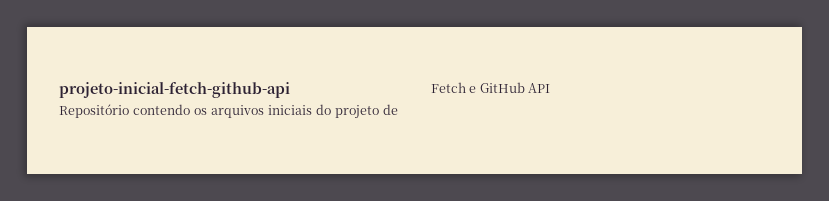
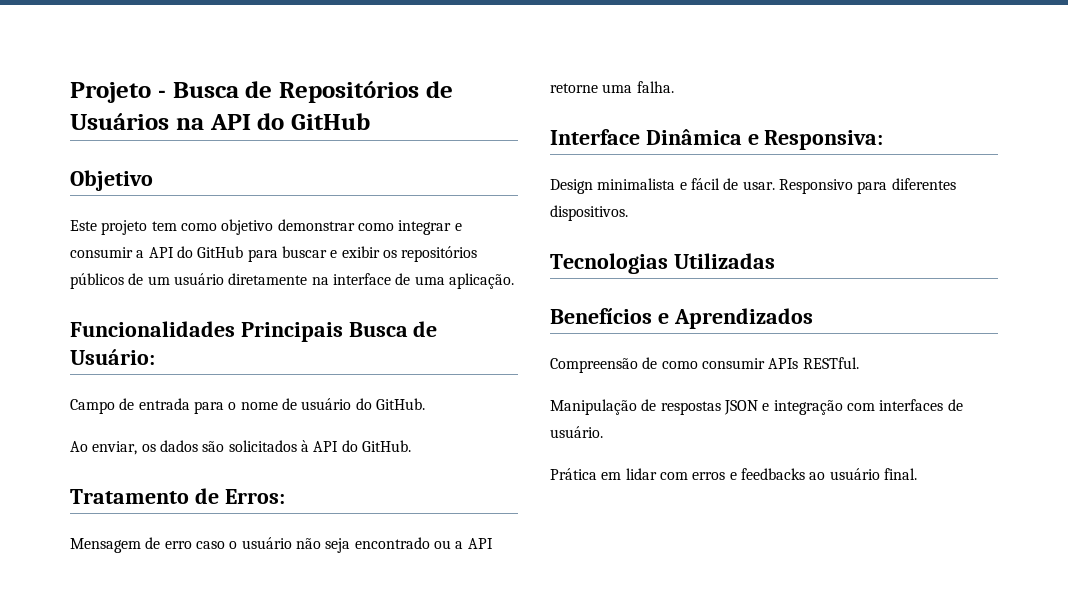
- projeto-inicial-fetch-github-api
- Repositório contendo os arquivos iniciais do projeto de Fetch e GitHub API
+ Projeto - Busca de Repositórios de Usuários na API do GitHub
+ Objetivo
+ Este projeto tem como objetivo demonstrar como integrar e consumir a API do GitHub para buscar e exibir os repositórios públicos de um usuário diretamente na interface de uma aplicação.
+ Funcionalidades Principais Busca de Usuário:
+ Campo de entrada para o nome de usuário do GitHub.
+ Ao enviar, os dados são solicitados à API do GitHub.
+ Tratamento de Erros:
+ Mensagem de erro caso o usuário não seja encontrado ou a API retorne uma falha.
+ Interface Dinâmica e Responsiva:
+ Design minimalista e fácil de usar. Responsivo para diferentes dispositivos.
+ Tecnologias Utilizadas
+ Benefícios e Aprendizados
+ Compreensão de como consumir APIs RESTful.
+ Manipulação de respostas JSON e integração com interfaces de usuário.
+ Prática em lidar com erros e feedbacks ao usuário final.

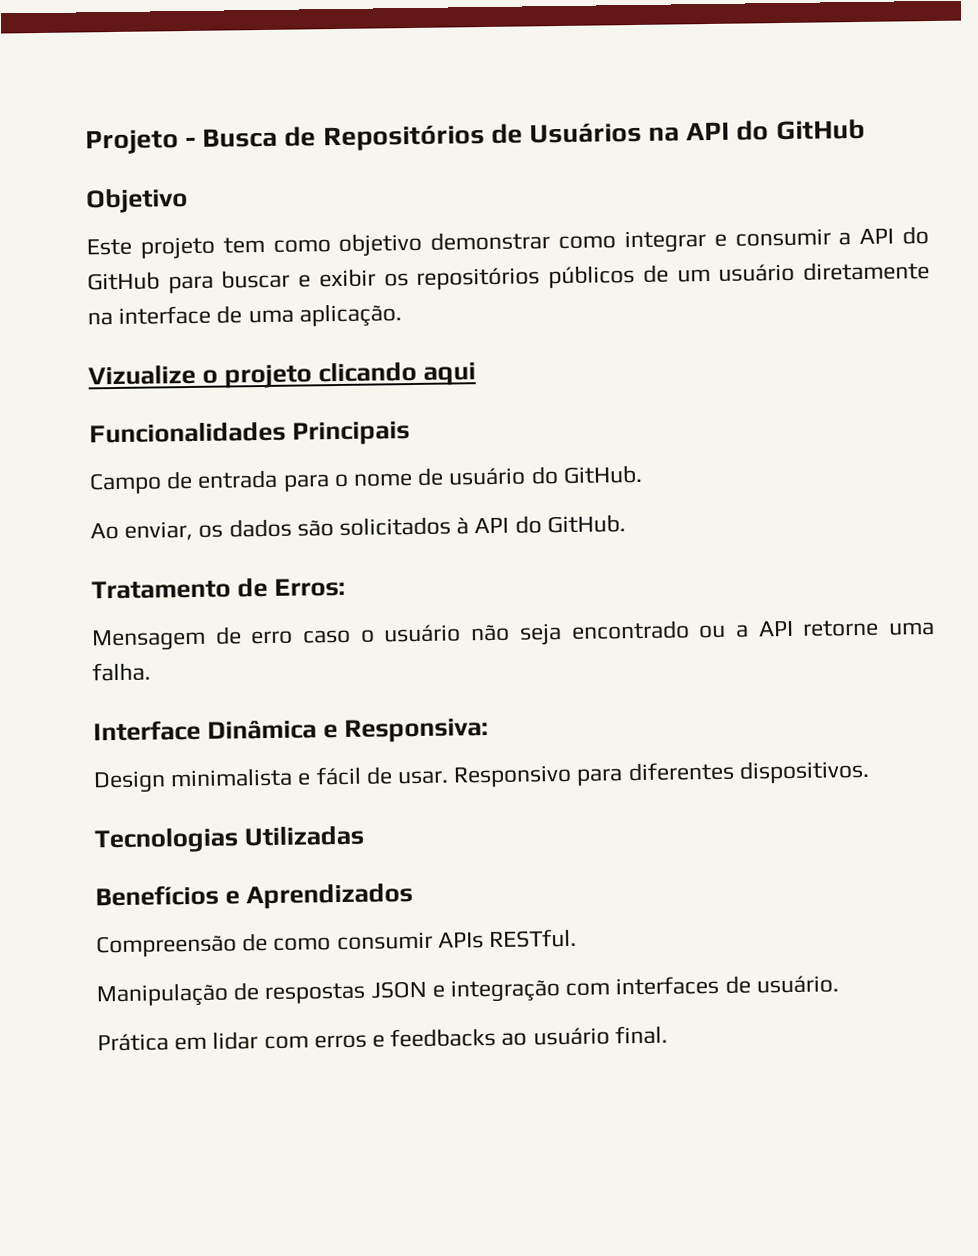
+ Vizualize o projeto clicando aqui
- Funcionalidades Principais Busca de Usuário:
+ Funcionalidades Principais

